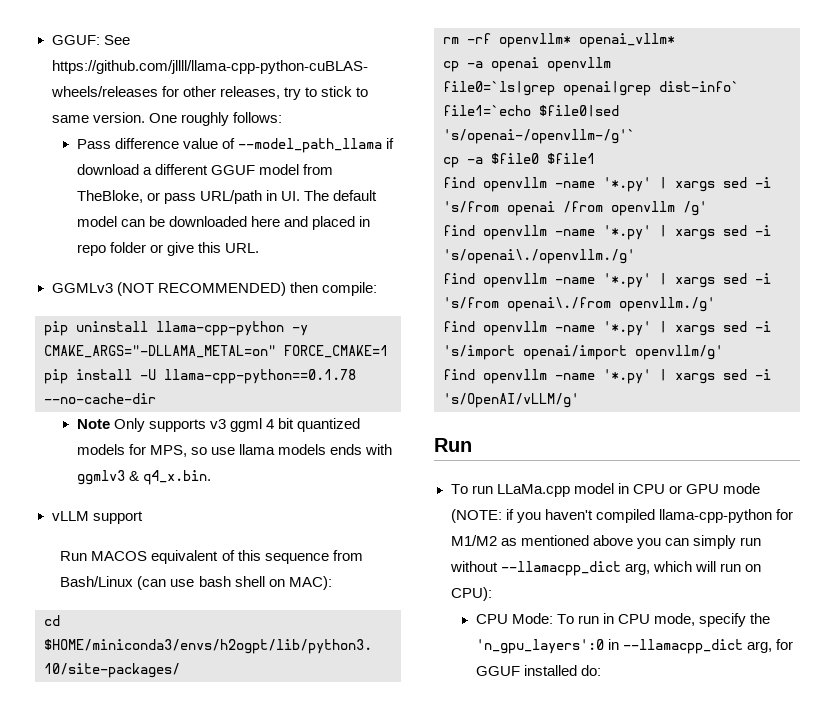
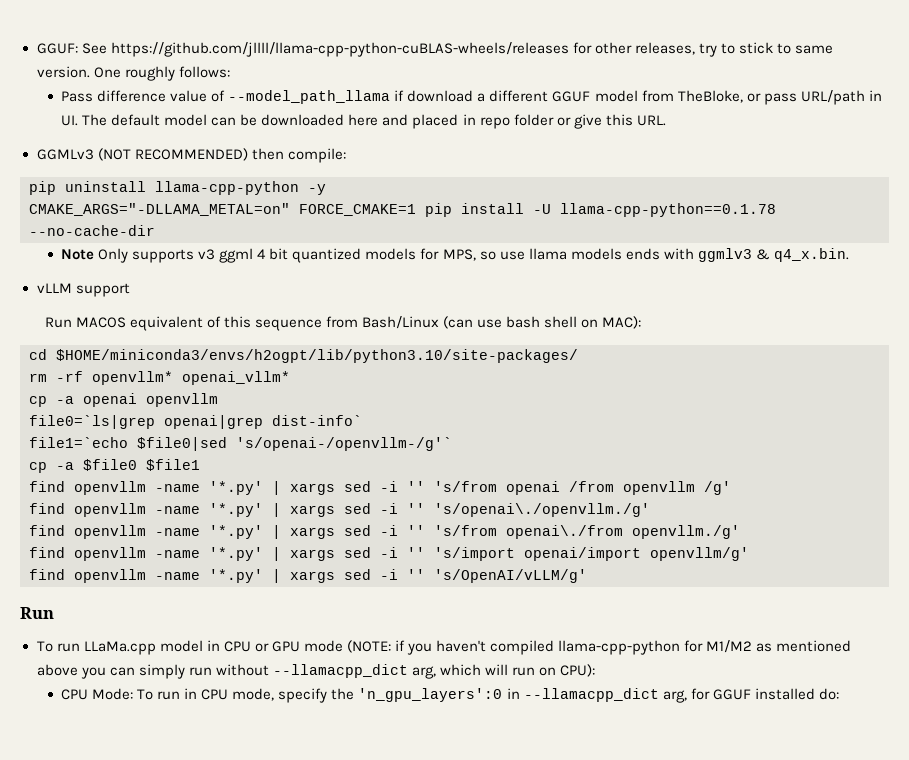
- find openvllm -name '*.py' | xargs sed -i 's/from openai /from openvllm /g'
+ find openvllm -name '*.py' | xargs sed -i '' 's/from openai /from openvllm /g'
- find openvllm -name '*.py' | xargs sed -i 's/openai\./openvllm./g'
+ find openvllm -name '*.py' | xargs sed -i '' 's/openai\./openvllm./g'
- find openvllm -name '*.py' | xargs sed -i 's/from openai\./from openvllm./g'
+ find openvllm -name '*.py' | xargs sed -i '' 's/from openai\./from openvllm./g'
- find openvllm -name '*.py' | xargs sed -i 's/import openai/import openvllm/g'
+ find openvllm -name '*.py' | xargs sed -i '' 's/import openai/import openvllm/g'
- find openvllm -name '*.py' | xargs sed -i 's/OpenAI/vLLM/g'
+ find openvllm -name '*.py' | xargs sed -i '' 's/OpenAI/vLLM/g'

